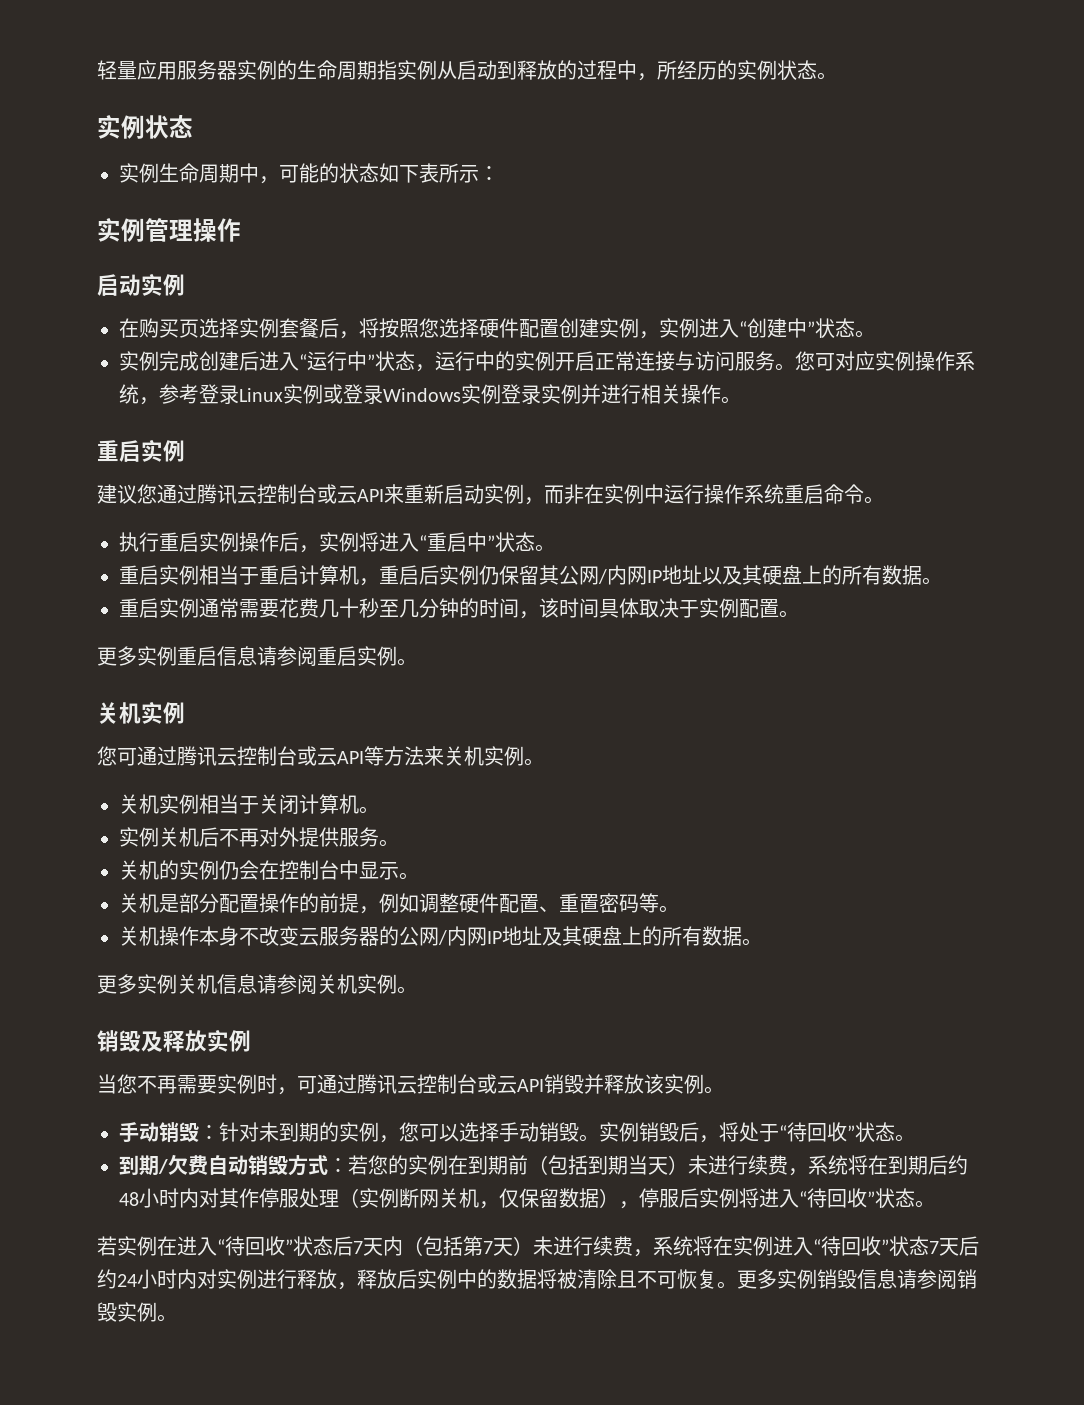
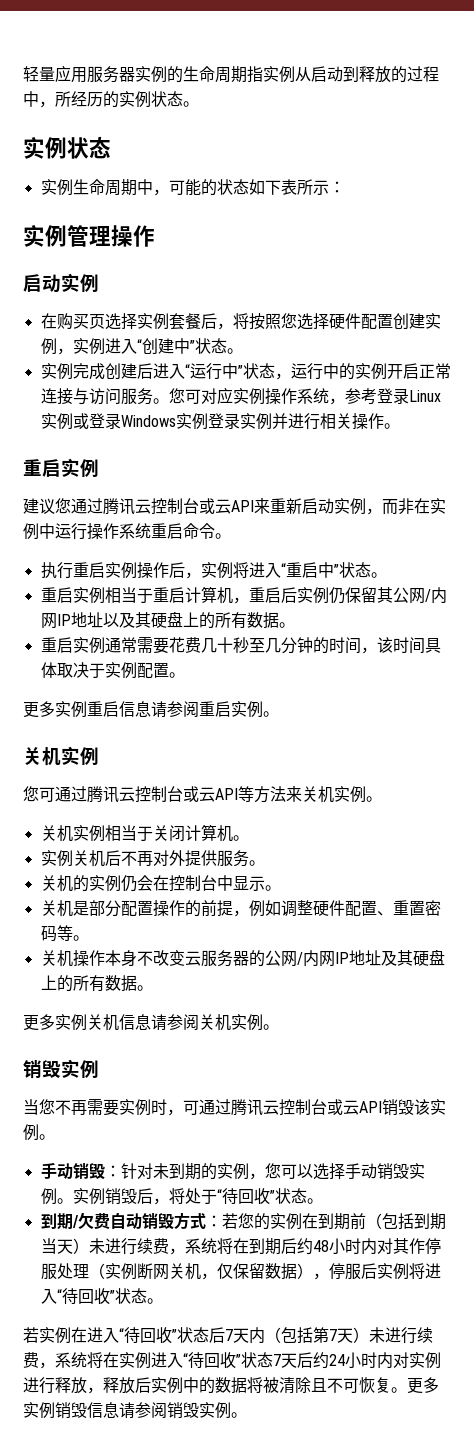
  更多实例关机信息请参阅关机实例。
- 销毁及释放实例
+ 销毁实例
- 当您不再需要实例时，可通过腾讯云控制台或云API销毁并释放该实例。
+ 当您不再需要实例时，可通过腾讯云控制台或云API销毁该实例。
- 手动销毁：针对未到期的实例，您可以选择手动销毁。
+ 手动销毁：针对未到期的实例，您可以选择手动销毁实例。

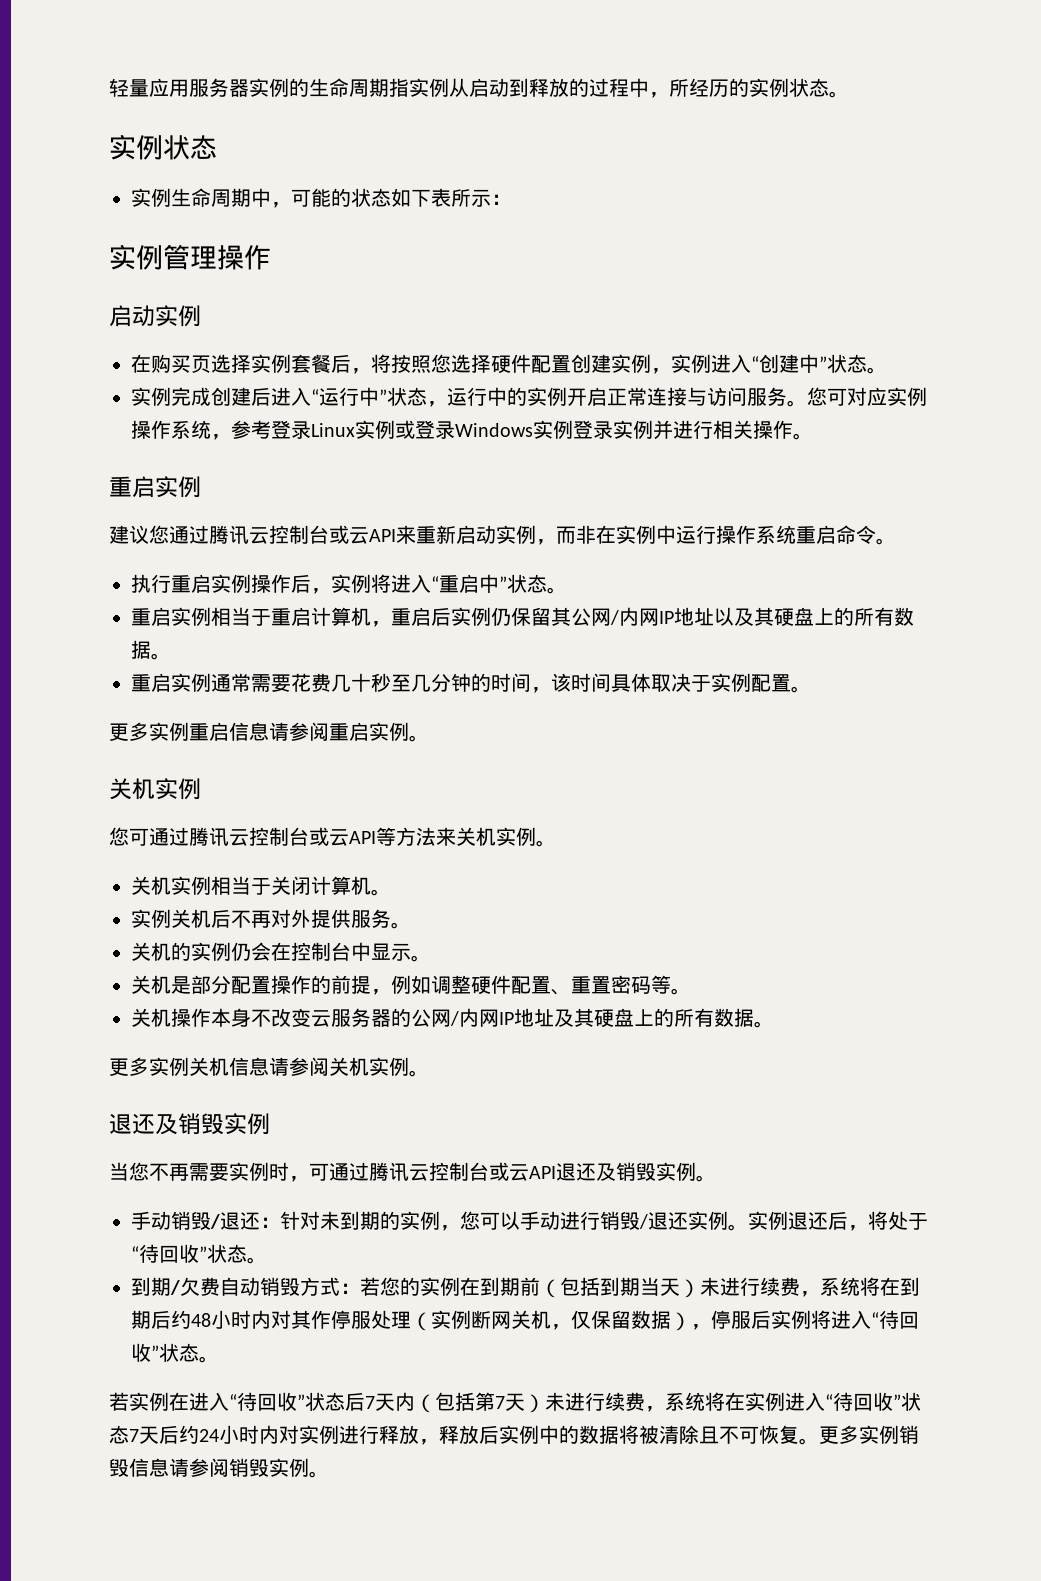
  更多实例关机信息请参阅关机实例。
- 销毁实例
+ 退还及销毁实例
- 当您不再需要实例时，可通过腾讯云控制台或云API销毁该实例。
+ 当您不再需要实例时，可通过腾讯云控制台或云API退还及销毁实例。
- 手动销毁：针对未到期的实例，您可以选择手动销毁实例。
+ 手动销毁/退还：针对未到期的实例，您可以手动进行销毁/退还实例。
- 实例销毁后，将处于“待回收”状态。
+ 实例退还后，将处于“待回收”状态。

